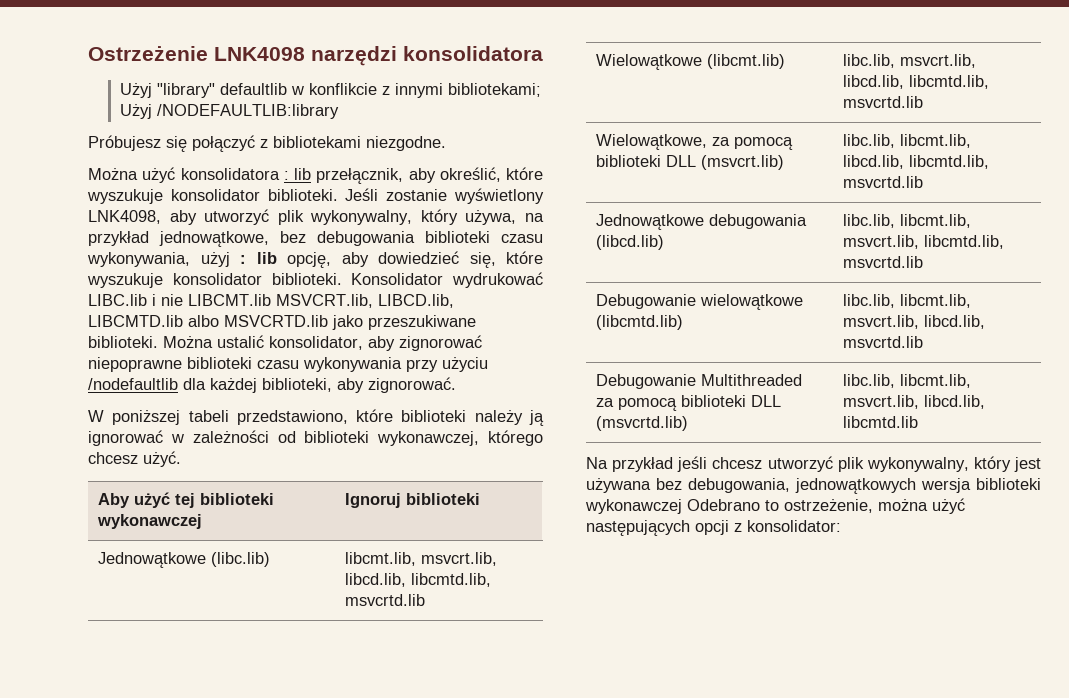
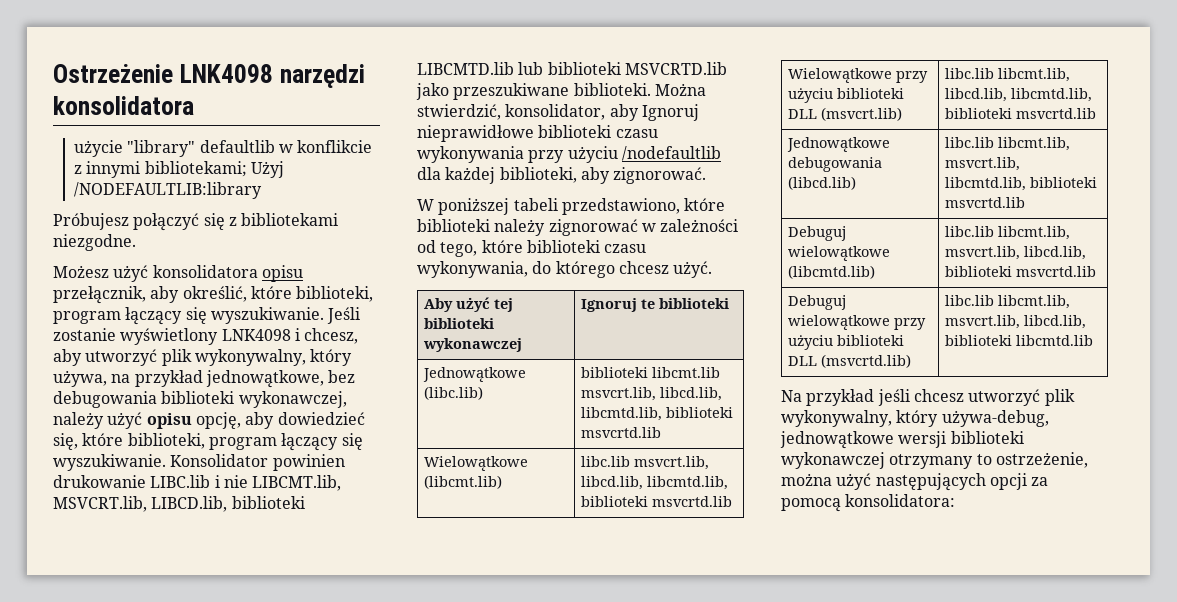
- Użyj "library" defaultlib w konflikcie z innymi bibliotekami; Użyj /NODEFAULTLIB:library
+ użycie "library" defaultlib w konflikcie z innymi bibliotekami; Użyj /NODEFAULTLIB:library
- Próbujesz się połączyć z bibliotekami niezgodne.
+ Próbujesz połączyć się z bibliotekami niezgodne.
- Można użyć konsolidatora : lib przełącznik, aby określić, które wyszukuje konsolidator biblioteki. Jeśli zostanie wyświetlony LNK4098, aby utworzyć plik wykonywalny, który używa, na przykład jednowątkowe, bez debugowania biblioteki czasu wykonywania, użyj : lib opcję, aby dowiedzieć się, które wyszukuje konsolidator biblioteki. Konsolidator wydrukować LIBC.lib i nie LIBCMT.lib MSVCRT.lib, LIBCD.lib, LIBCMTD.lib albo MSVCRTD.lib jako przeszukiwane biblioteki.
+ Możesz użyć konsolidatora opisu przełącznik, aby określić, które biblioteki, program łączący się wyszukiwanie. Jeśli zostanie wyświetlony LNK4098 i chcesz, aby utworzyć plik wykonywalny, który używa, na przykład jednowątkowe, bez debugowania biblioteki wykonawczej, należy użyć opisu opcję, aby dowiedzieć się, które biblioteki, program łączący się wyszukiwanie. Konsolidator powinien drukowanie LIBC.lib i nie LIBCMT.lib, MSVCRT.lib, LIBCD.lib, biblioteki LIBCMTD.lib lub biblioteki MSVCRTD.lib jako przeszukiwane biblioteki.
- Można ustalić konsolidator, aby zignorować niepoprawne biblioteki czasu wykonywania przy użyciu /nodefaultlib dla każdej biblioteki, aby zignorować.
+ Można stwierdzić, konsolidator, aby Ignoruj nieprawidłowe biblioteki czasu wykonywania przy użyciu /nodefaultlib dla każdej biblioteki, aby zignorować.
- W poniższej tabeli przedstawiono, które biblioteki należy ją ignorować w zależności od biblioteki wykonawczej, którego chcesz użyć.
+ W poniższej tabeli przedstawiono, które biblioteki należy zignorować w zależności od tego, które biblioteki czasu wykonywania, do którego chcesz użyć.
- Aby użyć tej biblioteki wykonawczej | Ignoruj biblioteki
+ Aby użyć tej biblioteki wykonawczej | Ignoruj te biblioteki
- Jednowątkowe (libc.lib) | libcmt.lib, msvcrt.lib, libcd.lib, libcmtd.lib, msvcrtd.lib
+ Jednowątkowe (libc.lib) | biblioteki libcmt.lib msvcrt.lib, libcd.lib, libcmtd.lib, biblioteki msvcrtd.lib
- Wielowątkowe (libcmt.lib) | libc.lib, msvcrt.lib, libcd.lib, libcmtd.lib, msvcrtd.lib
- Wielowątkowe, za pomocą biblioteki DLL (msvcrt.lib) | libc.lib, libcmt.lib, libcd.lib, libcmtd.lib, msvcrtd.lib
+ Wielowątkowe (libcmt.lib) | libc.lib msvcrt.lib, libcd.lib, libcmtd.lib, biblioteki msvcrtd.lib
+ Wielowątkowe przy użyciu biblioteki DLL (msvcrt.lib) | libc.lib libcmt.lib, libcd.lib, libcmtd.lib, biblioteki msvcrtd.lib
- Jednowątkowe debugowania (libcd.lib) | libc.lib, libcmt.lib, msvcrt.lib, libcmtd.lib, msvcrtd.lib
- Debugowanie wielowątkowe (libcmtd.lib) | libc.lib, libcmt.lib, msvcrt.lib, libcd.lib, msvcrtd.lib
- Debugowanie Multithreaded za pomocą biblioteki DLL (msvcrtd.lib) | libc.lib, libcmt.lib, msvcrt.lib, libcd.lib, libcmtd.lib
+ Jednowątkowe debugowania (libcd.lib) | libc.lib libcmt.lib, msvcrt.lib, libcmtd.lib, biblioteki msvcrtd.lib
+ Debuguj wielowątkowe (libcmtd.lib) | libc.lib libcmt.lib, msvcrt.lib, libcd.lib, biblioteki msvcrtd.lib
+ Debuguj wielowątkowe przy użyciu biblioteki DLL (msvcrtd.lib) | libc.lib libcmt.lib, msvcrt.lib, libcd.lib, biblioteki libcmtd.lib
- Na przykład jeśli chcesz utworzyć plik wykonywalny, który jest używana bez debugowania, jednowątkowych wersja biblioteki wykonawczej Odebrano to ostrzeżenie, można użyć następujących opcji z konsolidator:
+ Na przykład jeśli chcesz utworzyć plik wykonywalny, który używa-debug, jednowątkowe wersji biblioteki wykonawczej otrzymany to ostrzeżenie, można użyć następujących opcji za pomocą konsolidatora:

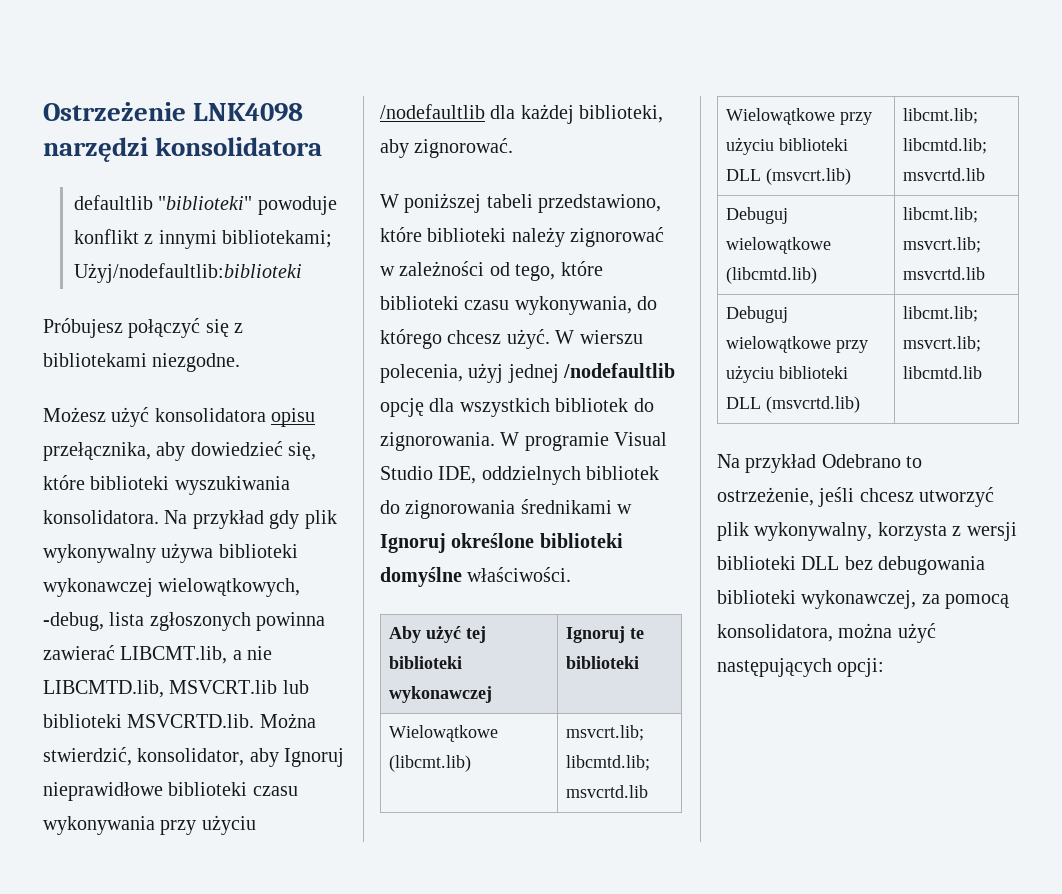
- użycie "library" defaultlib w konflikcie z innymi bibliotekami; Użyj /NODEFAULTLIB:library
+ defaultlib "biblioteki" powoduje konflikt z innymi bibliotekami; Użyj/nodefaultlib:biblioteki
- Możesz użyć konsolidatora opisu przełącznik, aby określić, które biblioteki, program łączący się wyszukiwanie. Jeśli zostanie wyświetlony LNK4098 i chcesz, aby utworzyć plik wykonywalny, który używa, na przykład jednowątkowe, bez debugowania biblioteki wykonawczej, należy użyć opisu opcję, aby dowiedzieć się, które biblioteki, program łączący się wyszukiwanie. Konsolidator powinien drukowanie LIBC.lib i nie LIBCMT.lib, MSVCRT.lib, LIBCD.lib, biblioteki LIBCMTD.lib lub biblioteki MSVCRTD.lib jako przeszukiwane biblioteki. Można stwierdzić, konsolidator, aby Ignoruj nieprawidłowe biblioteki czasu wykonywania przy użyciu /nodefaultlib dla każdej biblioteki, aby zignorować.
+ Możesz użyć konsolidatora opisu przełącznika, aby dowiedzieć się, które biblioteki wyszukiwania konsolidatora. Na przykład gdy plik wykonywalny używa biblioteki wykonawczej wielowątkowych, -debug, lista zgłoszonych powinna zawierać LIBCMT.lib, a nie LIBCMTD.lib, MSVCRT.lib lub biblioteki MSVCRTD.lib. Można stwierdzić, konsolidator, aby Ignoruj nieprawidłowe biblioteki czasu wykonywania przy użyciu /nodefaultlib dla każdej biblioteki, aby zignorować.
+ W wierszu polecenia, użyj jednej /nodefaultlib opcję dla wszystkich bibliotek do zignorowania. W programie Visual Studio IDE, oddzielnych bibliotek do zignorowania średnikami w Ignoruj określone biblioteki domyślne właściwości.
- Jednowątkowe (libc.lib) | biblioteki libcmt.lib msvcrt.lib, libcd.lib, libcmtd.lib, biblioteki msvcrtd.lib
- Wielowątkowe (libcmt.lib) | libc.lib msvcrt.lib, libcd.lib, libcmtd.lib, biblioteki msvcrtd.lib
+ Wielowątkowe (libcmt.lib) | msvcrt.lib; libcmtd.lib; msvcrtd.lib
- Wielowątkowe przy użyciu biblioteki DLL (msvcrt.lib) | libc.lib libcmt.lib, libcd.lib, libcmtd.lib, biblioteki msvcrtd.lib
- Jednowątkowe debugowania (libcd.lib) | libc.lib libcmt.lib, msvcrt.lib, libcmtd.lib, biblioteki msvcrtd.lib
+ Wielowątkowe przy użyciu biblioteki DLL (msvcrt.lib) | libcmt.lib; libcmtd.lib; msvcrtd.lib
- Debuguj wielowątkowe (libcmtd.lib) | libc.lib libcmt.lib, msvcrt.lib, libcd.lib, biblioteki msvcrtd.lib
+ Debuguj wielowątkowe (libcmtd.lib) | libcmt.lib; msvcrt.lib; msvcrtd.lib
- Debuguj wielowątkowe przy użyciu biblioteki DLL (msvcrtd.lib) | libc.lib libcmt.lib, msvcrt.lib, libcd.lib, biblioteki libcmtd.lib
+ Debuguj wielowątkowe przy użyciu biblioteki DLL (msvcrtd.lib) | libcmt.lib; msvcrt.lib; libcmtd.lib
- Na przykład jeśli chcesz utworzyć plik wykonywalny, który używa-debug, jednowątkowe wersji biblioteki wykonawczej otrzymany to ostrzeżenie, można użyć następujących opcji za pomocą konsolidatora:
+ Na przykład Odebrano to ostrzeżenie, jeśli chcesz utworzyć plik wykonywalny, korzysta z wersji biblioteki DLL bez debugowania biblioteki wykonawczej, za pomocą konsolidatora, można użyć następujących opcji:

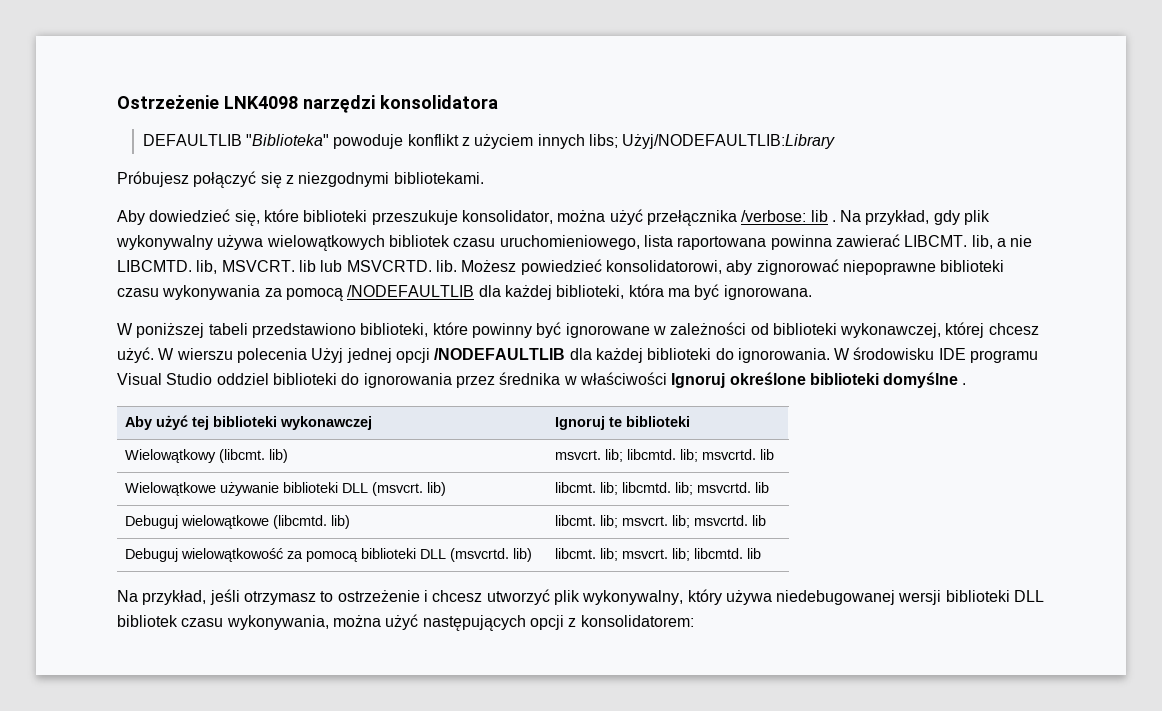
- defaultlib "biblioteki" powoduje konflikt z innymi bibliotekami; Użyj/nodefaultlib:biblioteki
+ DEFAULTLIB "Biblioteka" powoduje konflikt z użyciem innych libs; Użyj/NODEFAULTLIB:Library
- Próbujesz połączyć się z bibliotekami niezgodne.
- Możesz użyć konsolidatora opisu przełącznika, aby dowiedzieć się, które biblioteki wyszukiwania konsolidatora. Na przykład gdy plik wykonywalny używa biblioteki wykonawczej wielowątkowych, -debug, lista zgłoszonych powinna zawierać LIBCMT.lib, a nie LIBCMTD.lib, MSVCRT.lib lub biblioteki MSVCRTD.lib. Można stwierdzić, konsolidator, aby Ignoruj nieprawidłowe biblioteki czasu wykonywania przy użyciu /nodefaultlib dla każdej biblioteki, aby zignorować.
- W poniższej tabeli przedstawiono, które biblioteki należy zignorować w zależności od tego, które biblioteki czasu wykonywania, do którego chcesz użyć. W wierszu polecenia, użyj jednej /nodefaultlib opcję dla wszystkich bibliotek do zignorowania. W programie Visual Studio IDE, oddzielnych bibliotek do zignorowania średnikami w Ignoruj określone biblioteki domyślne właściwości.
+ Próbujesz połączyć się z niezgodnymi bibliotekami.
+ Aby dowiedzieć się, które biblioteki przeszukuje konsolidator, można użyć przełącznika /verbose: lib . Na przykład, gdy plik wykonywalny używa wielowątkowych bibliotek czasu uruchomieniowego, lista raportowana powinna zawierać LIBCMT. lib, a nie LIBCMTD. lib, MSVCRT. lib lub MSVCRTD. lib. Możesz powiedzieć konsolidatorowi, aby zignorować niepoprawne biblioteki czasu wykonywania za pomocą /NODEFAULTLIB dla każdej biblioteki, która ma być ignorowana.
+ W poniższej tabeli przedstawiono biblioteki, które powinny być ignorowane w zależności od biblioteki wykonawczej, której chcesz użyć. W wierszu polecenia Użyj jednej opcji /NODEFAULTLIB dla każdej biblioteki do ignorowania. W środowisku IDE programu Visual Studio oddziel biblioteki do ignorowania przez średnika w właściwości Ignoruj określone biblioteki domyślne .
- Wielowątkowe (libcmt.lib) | msvcrt.lib; libcmtd.lib; msvcrtd.lib
- Wielowątkowe przy użyciu biblioteki DLL (msvcrt.lib) | libcmt.lib; libcmtd.lib; msvcrtd.lib
- Debuguj wielowątkowe (libcmtd.lib) | libcmt.lib; msvcrt.lib; msvcrtd.lib
- Debuguj wielowątkowe przy użyciu biblioteki DLL (msvcrtd.lib) | libcmt.lib; msvcrt.lib; libcmtd.lib
- Na przykład Odebrano to ostrzeżenie, jeśli chcesz utworzyć plik wykonywalny, korzysta z wersji biblioteki DLL bez debugowania biblioteki wykonawczej, za pomocą konsolidatora, można użyć następujących opcji:
+ Wielowątkowy (libcmt. lib) | msvcrt. lib; libcmtd. lib; msvcrtd. lib
+ Wielowątkowe używanie biblioteki DLL (msvcrt. lib) | libcmt. lib; libcmtd. lib; msvcrtd. lib
+ Debuguj wielowątkowe (libcmtd. lib) | libcmt. lib; msvcrt. lib; msvcrtd. lib
+ Debuguj wielowątkowość za pomocą biblioteki DLL (msvcrtd. lib) | libcmt. lib; msvcrt. lib; libcmtd. lib
+ Na przykład, jeśli otrzymasz to ostrzeżenie i chcesz utworzyć plik wykonywalny, który używa niedebugowanej wersji biblioteki DLL bibliotek czasu wykonywania, można użyć następujących opcji z konsolidatorem:

